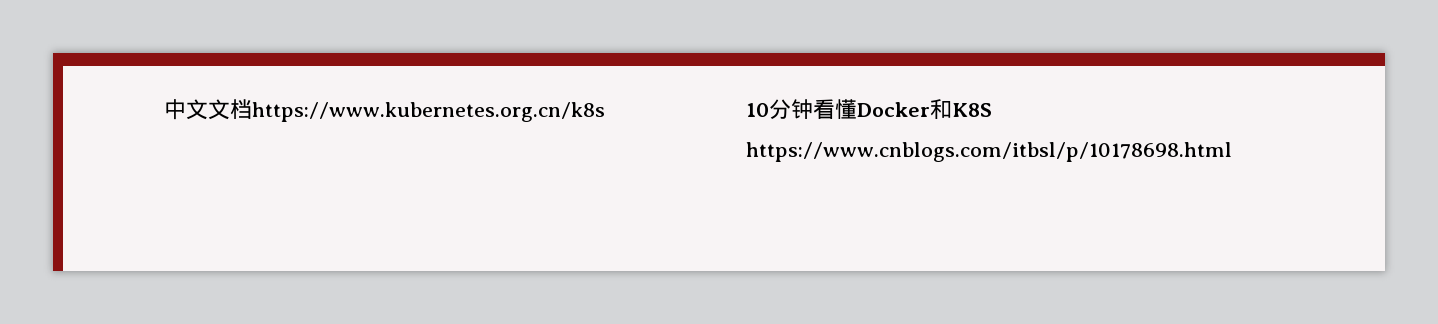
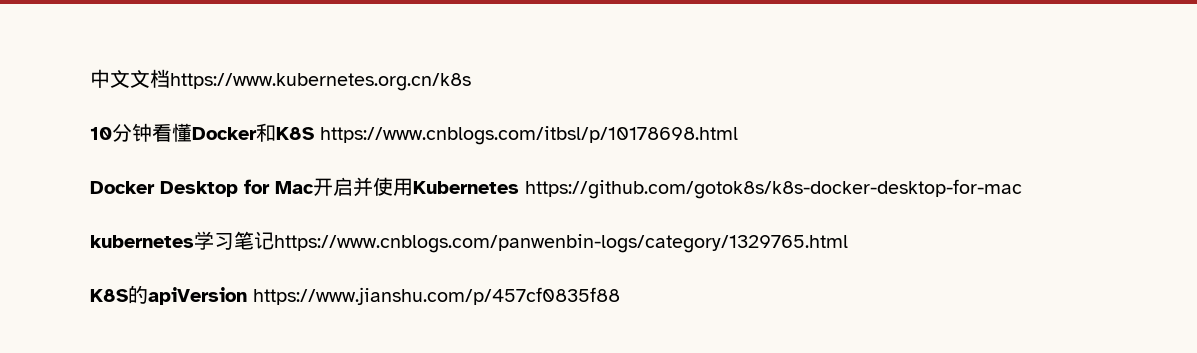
+ Docker Desktop for Mac开启并使用Kubernetes https://github.com/gotok8s/k8s-docker-desktop-for-mac
+ kubernetes学习笔记https://www.cnblogs.com/panwenbin-logs/category/1329765.html
+ K8S的apiVersion https://www.jianshu.com/p/457cf0835f88

